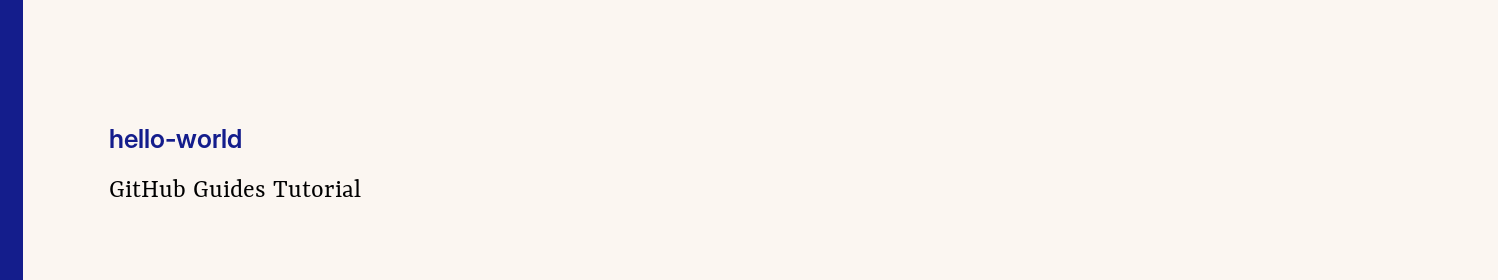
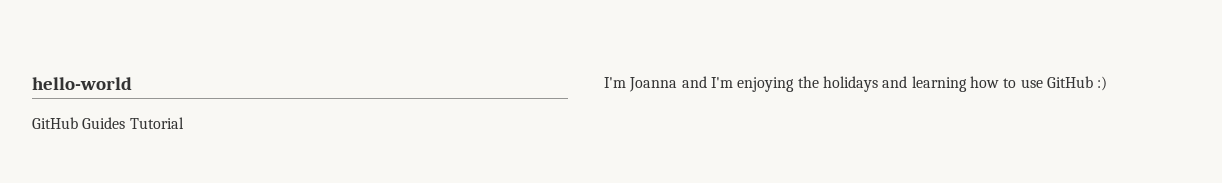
+ I'm Joanna and I'm enjoying the holidays and learning how to use GitHub :)

